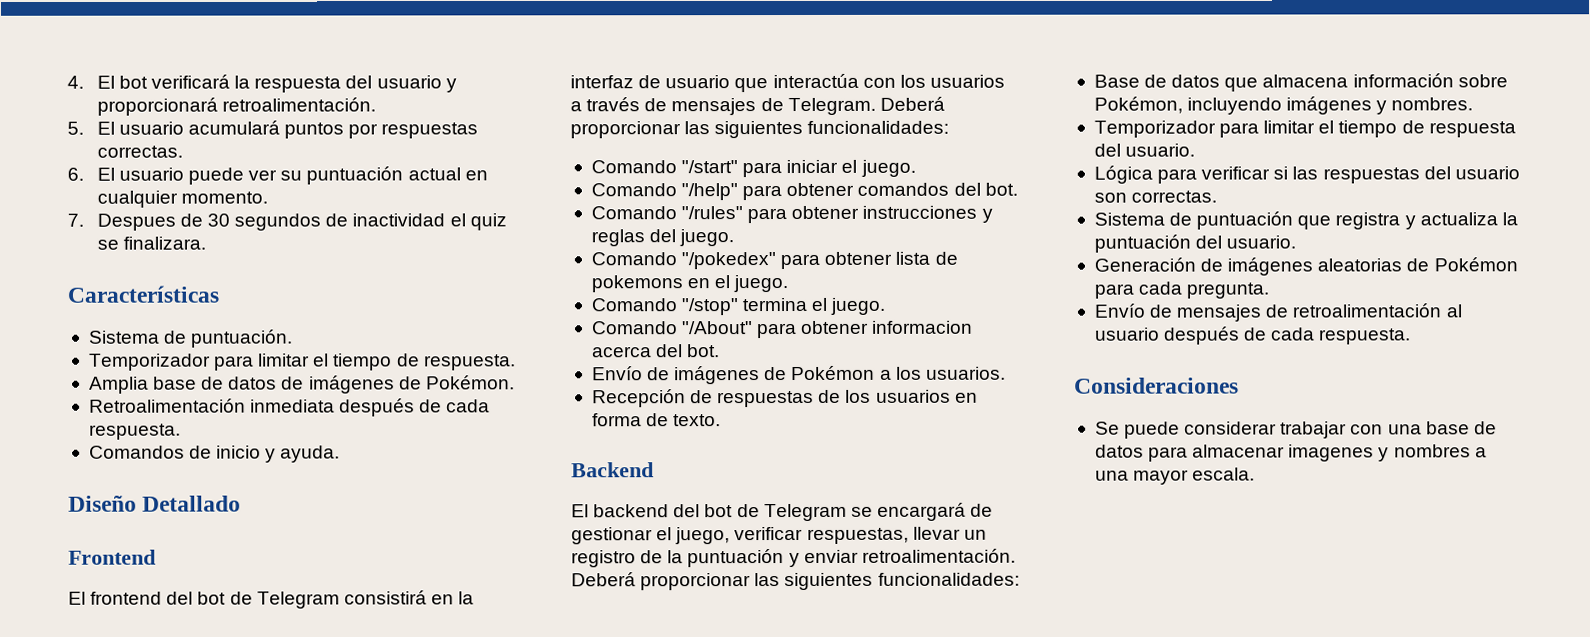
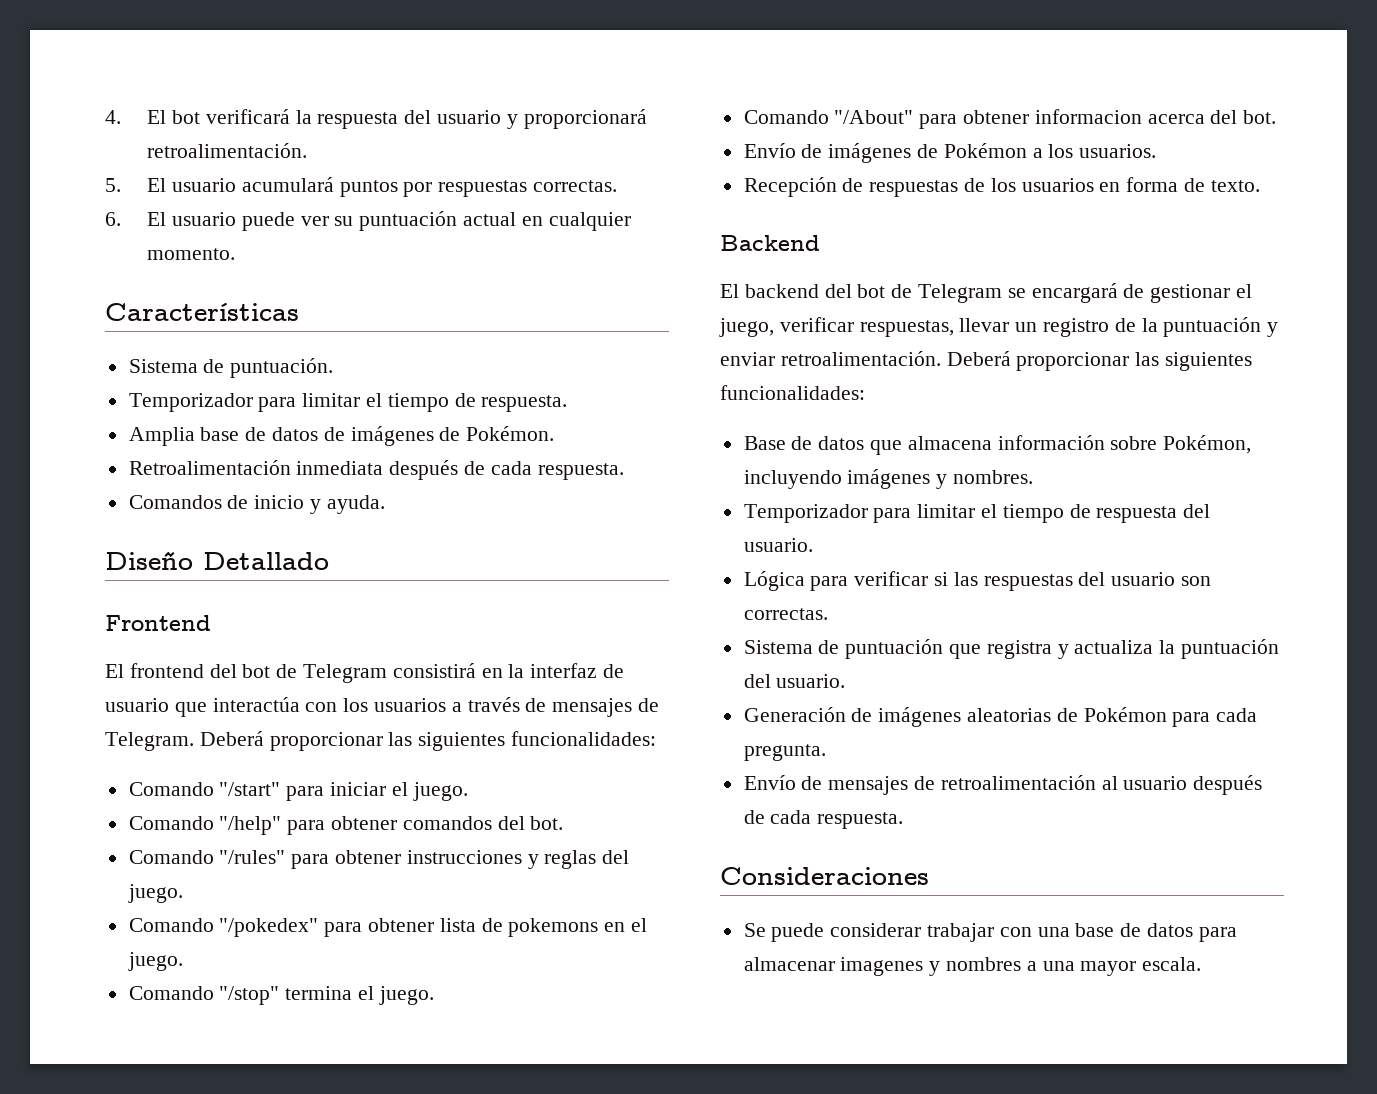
- 7. Despues de 30 segundos de inactividad el quiz se finalizara.

